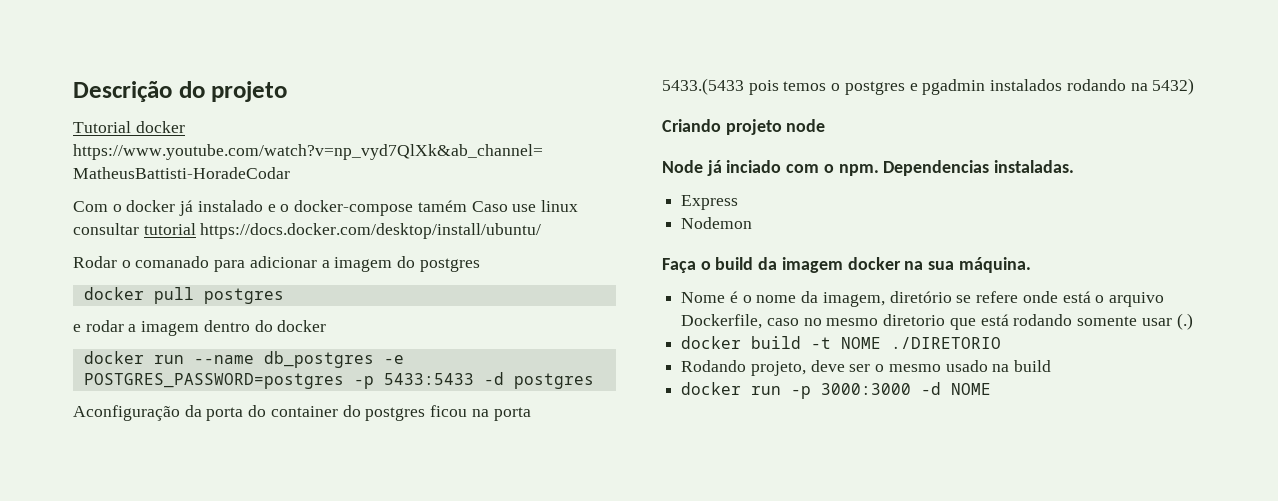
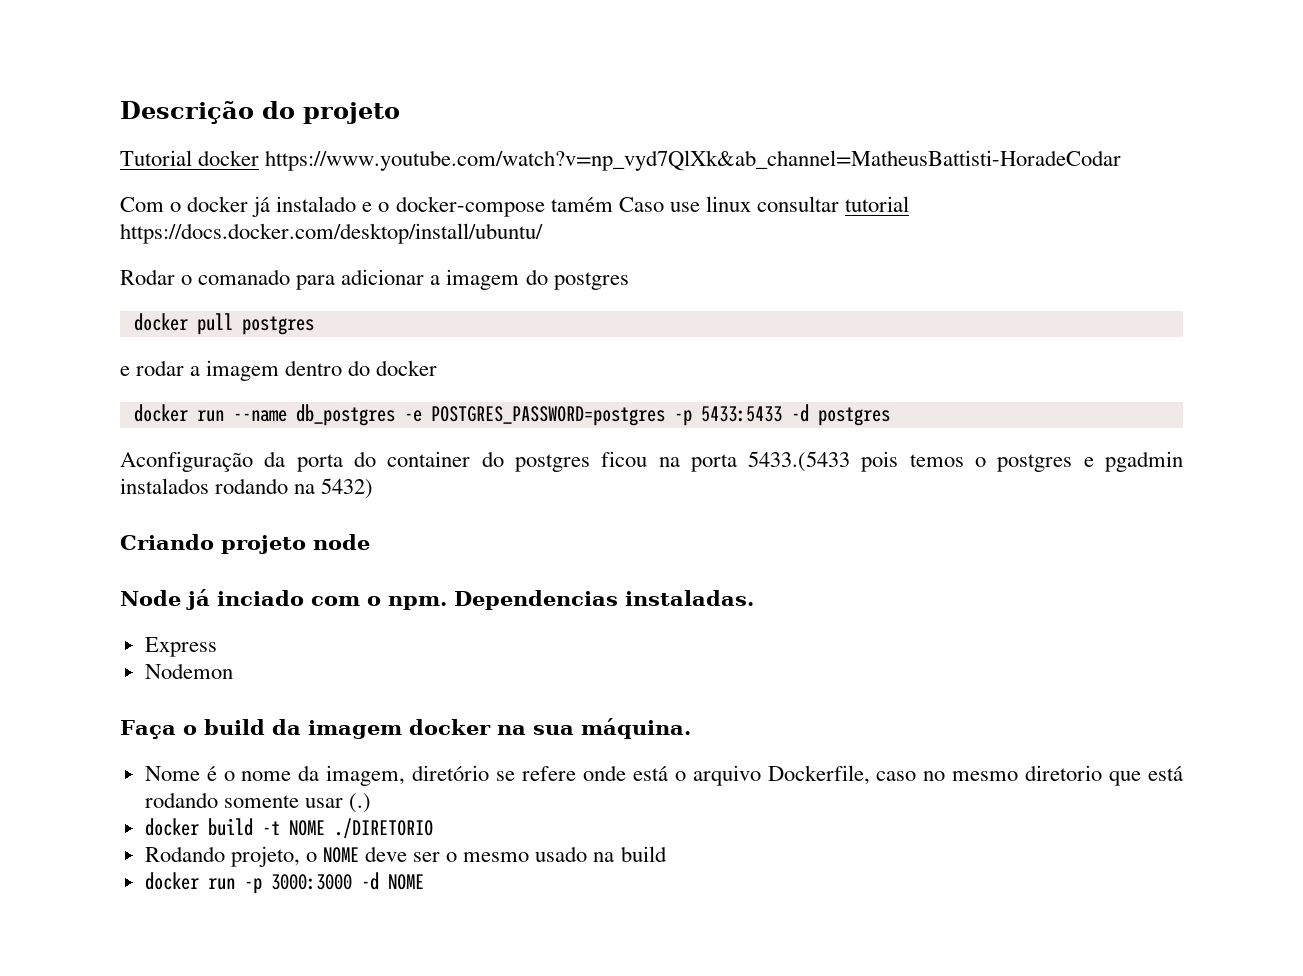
- Rodando projeto, deve ser o mesmo usado na build
+ Rodando projeto, o NOME deve ser o mesmo usado na build

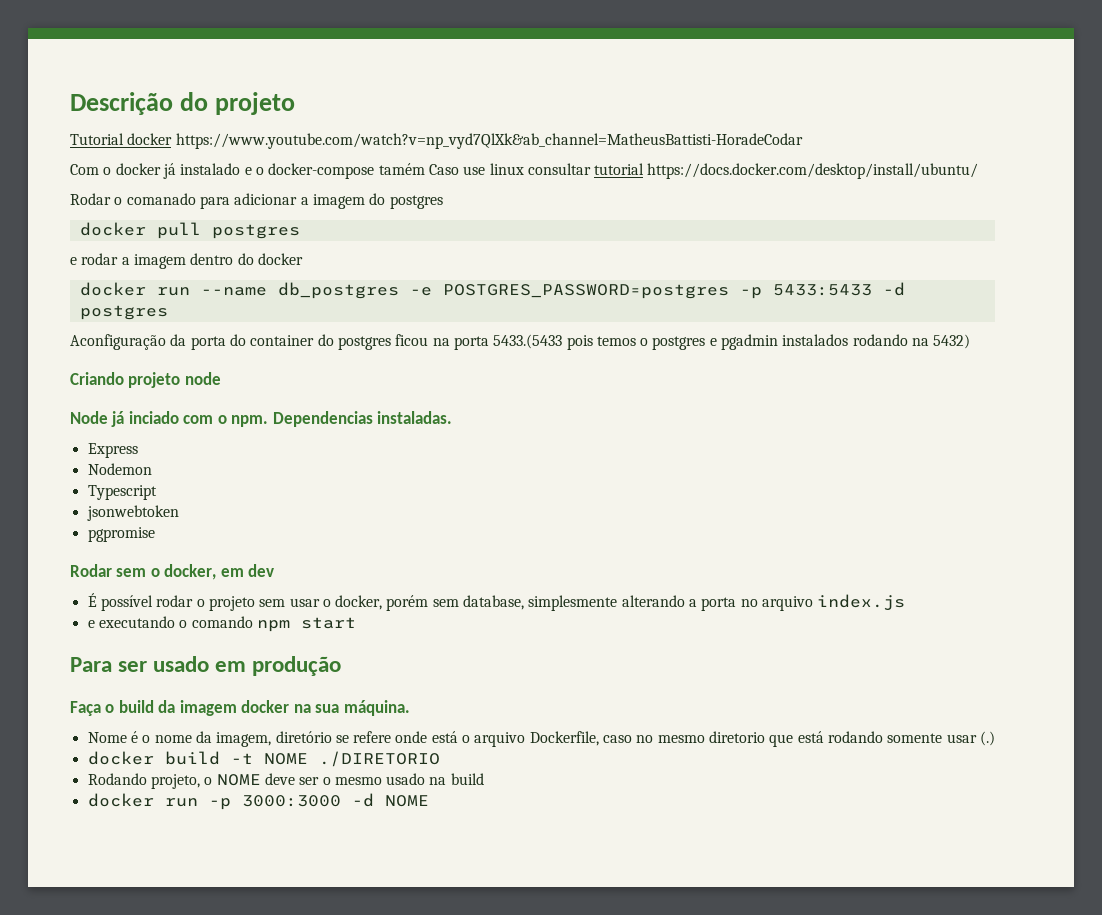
+ Typescript
+ jsonwebtoken
+ pgpromise
+ Rodar sem o docker, em dev
+ É possível rodar o projeto sem usar o docker, porém sem database, simplesmente alterando a porta no arquivo index.js
+ e executando o comando npm start
+ Para ser usado em produção

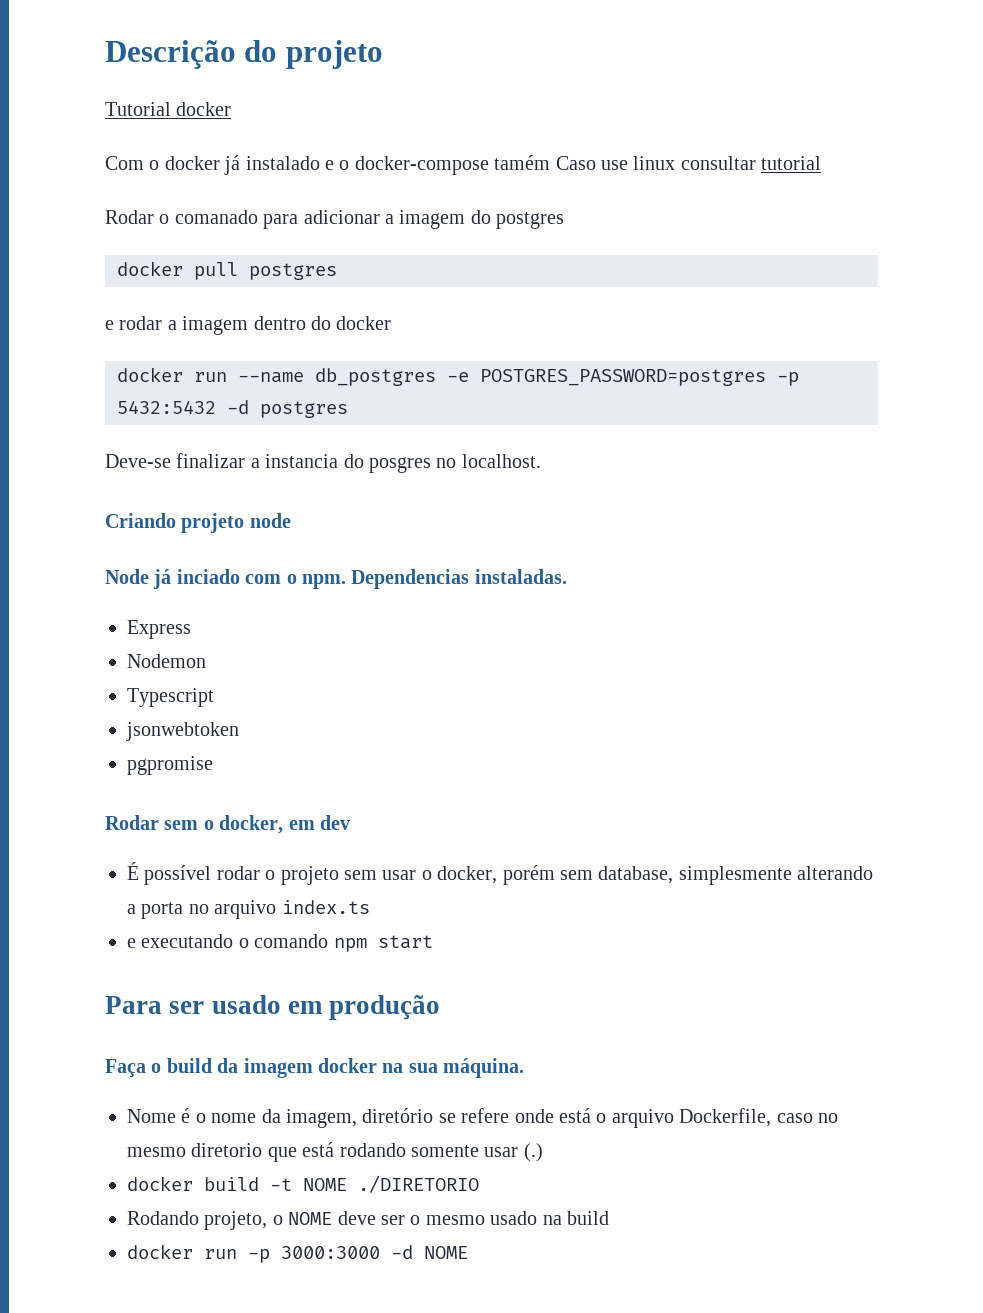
- Tutorial docker https://www.youtube.com/watch?v=np_vyd7QlXk&ab_channel=MatheusBattisti-HoradeCodar
+ Tutorial docker
- Com o docker já instalado e o docker-compose tamém Caso use linux consultar tutorial https://docs.docker.com/desktop/install/ubuntu/
+ Com o docker já instalado e o docker-compose tamém Caso use linux consultar tutorial
- docker run --name db_postgres -e POSTGRES_PASSWORD=postgres -p 5433:5433 -d postgres
+ docker run --name db_postgres -e POSTGRES_PASSWORD=postgres -p 5432:5432 -d postgres
- Aconfiguração da porta do container do postgres ficou na porta 5433.(5433 pois temos o postgres e pgadmin instalados rodando na 5432)
+ Deve-se finalizar a instancia do posgres no localhost.
- É possível rodar o projeto sem usar o docker, porém sem database, simplesmente alterando a porta no arquivo index.js
+ É possível rodar o projeto sem usar o docker, porém sem database, simplesmente alterando a porta no arquivo index.ts

